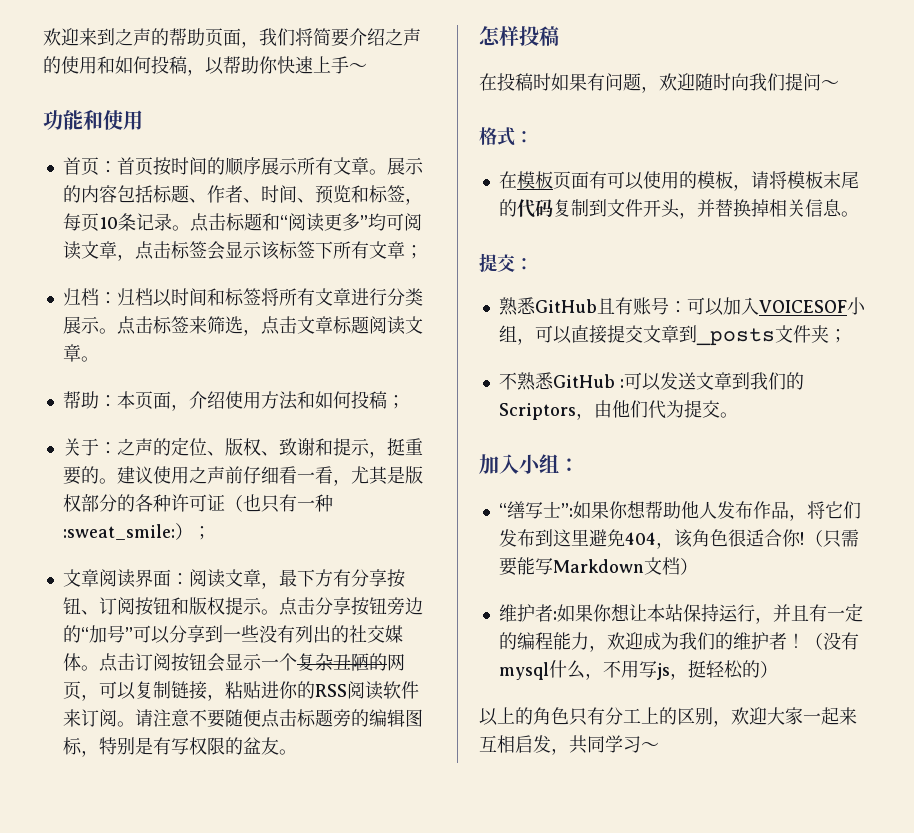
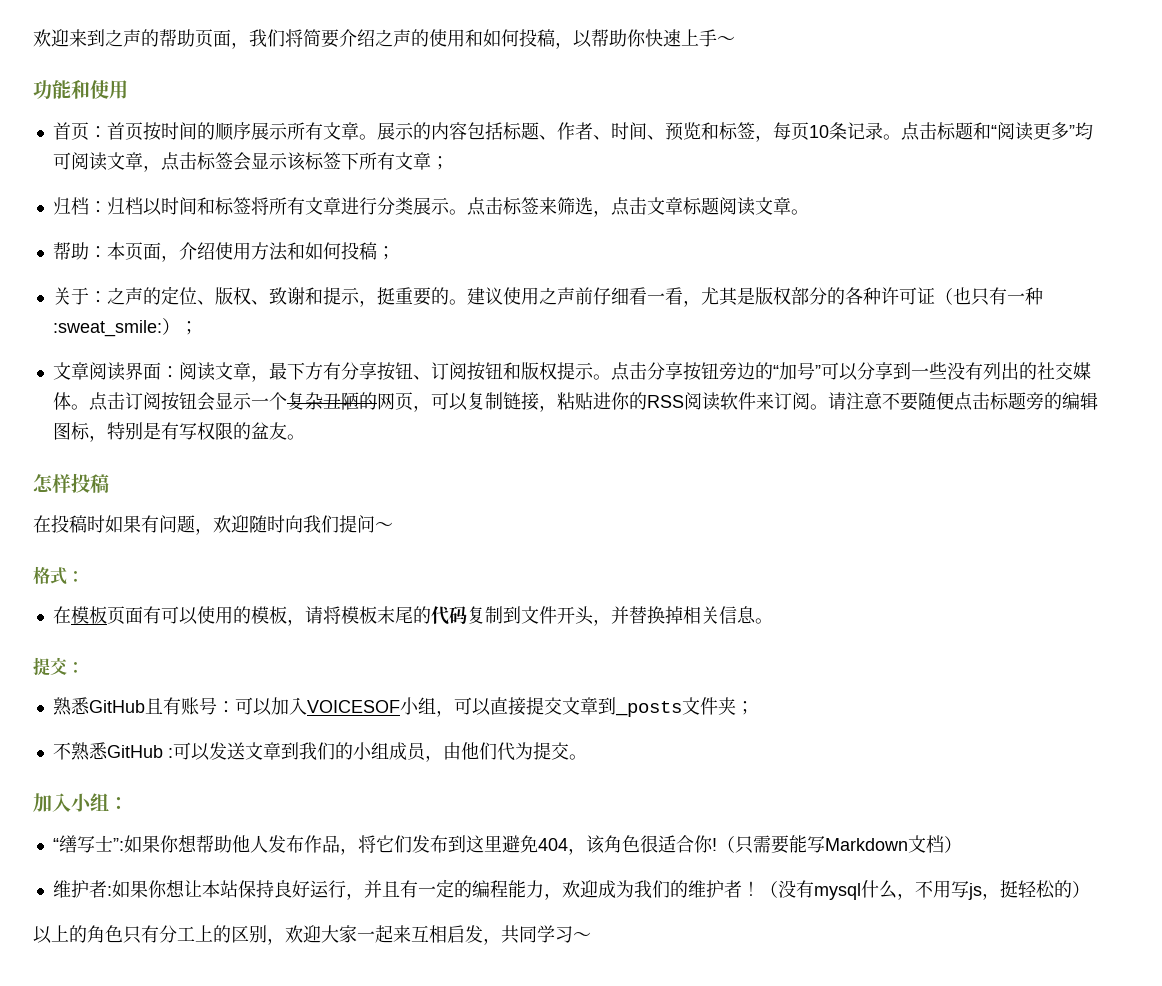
- 不熟悉GitHub :可以发送文章到我们的Scriptors，由他们代为提交。
+ 不熟悉GitHub :可以发送文章到我们的小组成员，由他们代为提交。
- 维护者:如果你想让本站保持运行，并且有一定的编程能力，欢迎成为我们的维护者！
+ 维护者:如果你想让本站保持良好运行，并且有一定的编程能力，欢迎成为我们的维护者！

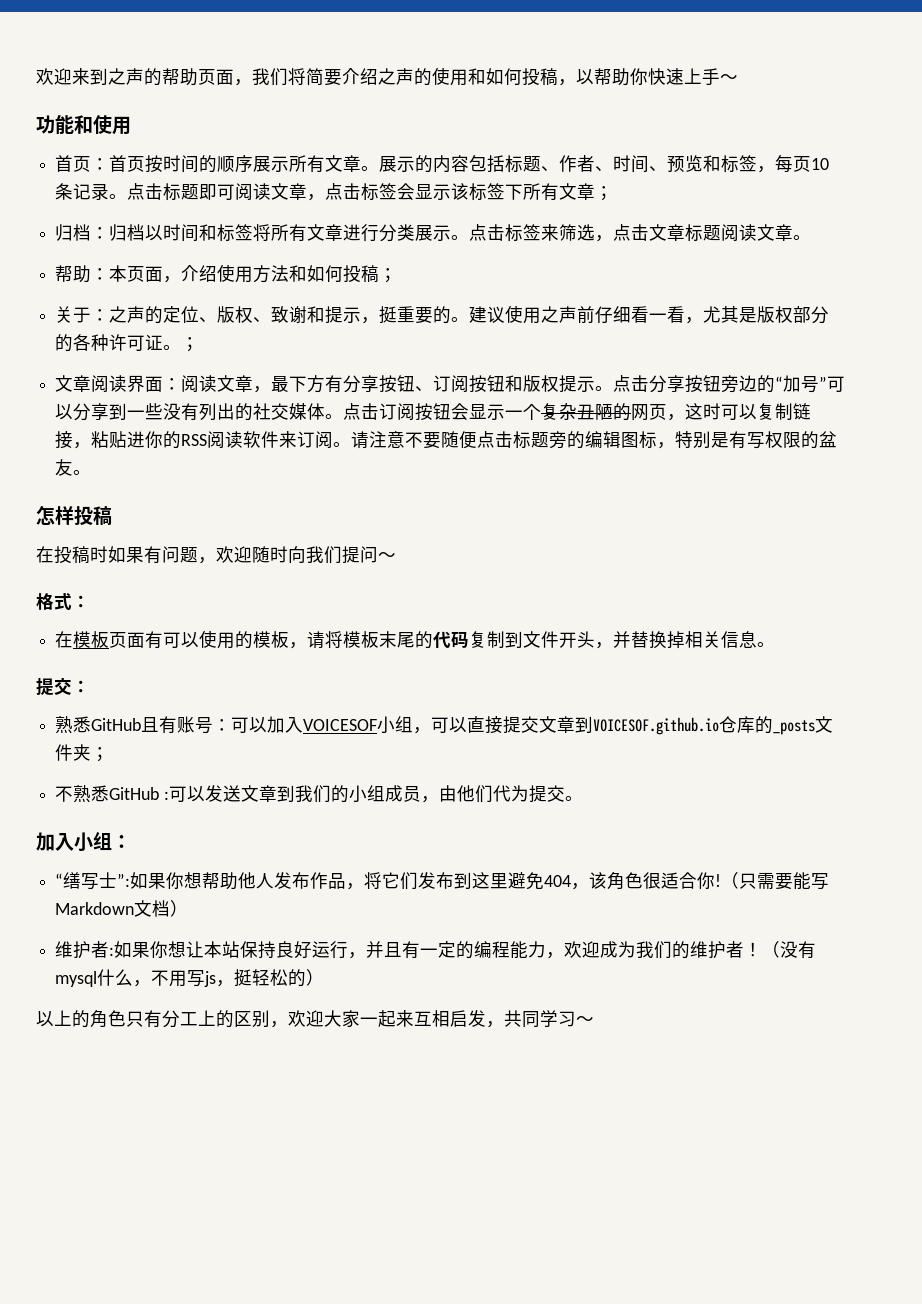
- 点击标题和“阅读更多”均可阅读文章，点击标签会显示该标签下所有文章；
+ 点击标题即可阅读文章，点击标签会显示该标签下所有文章；
- 建议使用之声前仔细看一看，尤其是版权部分的各种许可证（也只有一种:sweat_smile:）；
+ 建议使用之声前仔细看一看，尤其是版权部分的各种许可证。；
- 点击订阅按钮会显示一个复杂丑陋的网页，可以复制链接，粘贴进你的RSS阅读软件来订阅。
+ 点击订阅按钮会显示一个复杂丑陋的网页，这时可以复制链接，粘贴进你的RSS阅读软件来订阅。
- 熟悉GitHub且有账号：可以加入VOICESOF小组，可以直接提交文章到_posts文件夹；
+ 熟悉GitHub且有账号：可以加入VOICESOF小组，可以直接提交文章到VOICESOF.github.io仓库的_posts文件夹；

